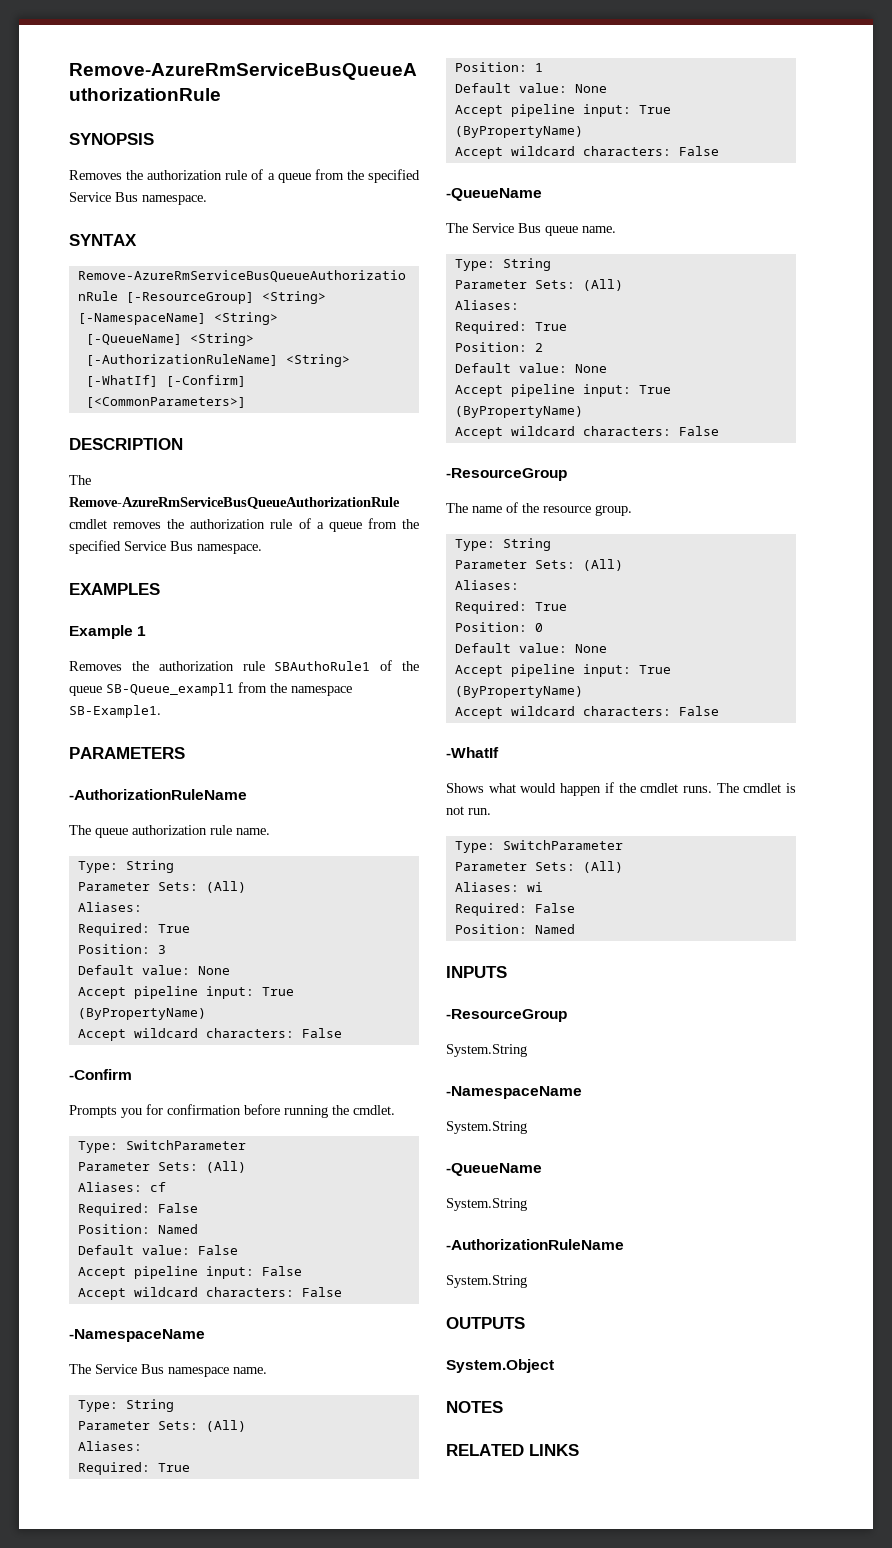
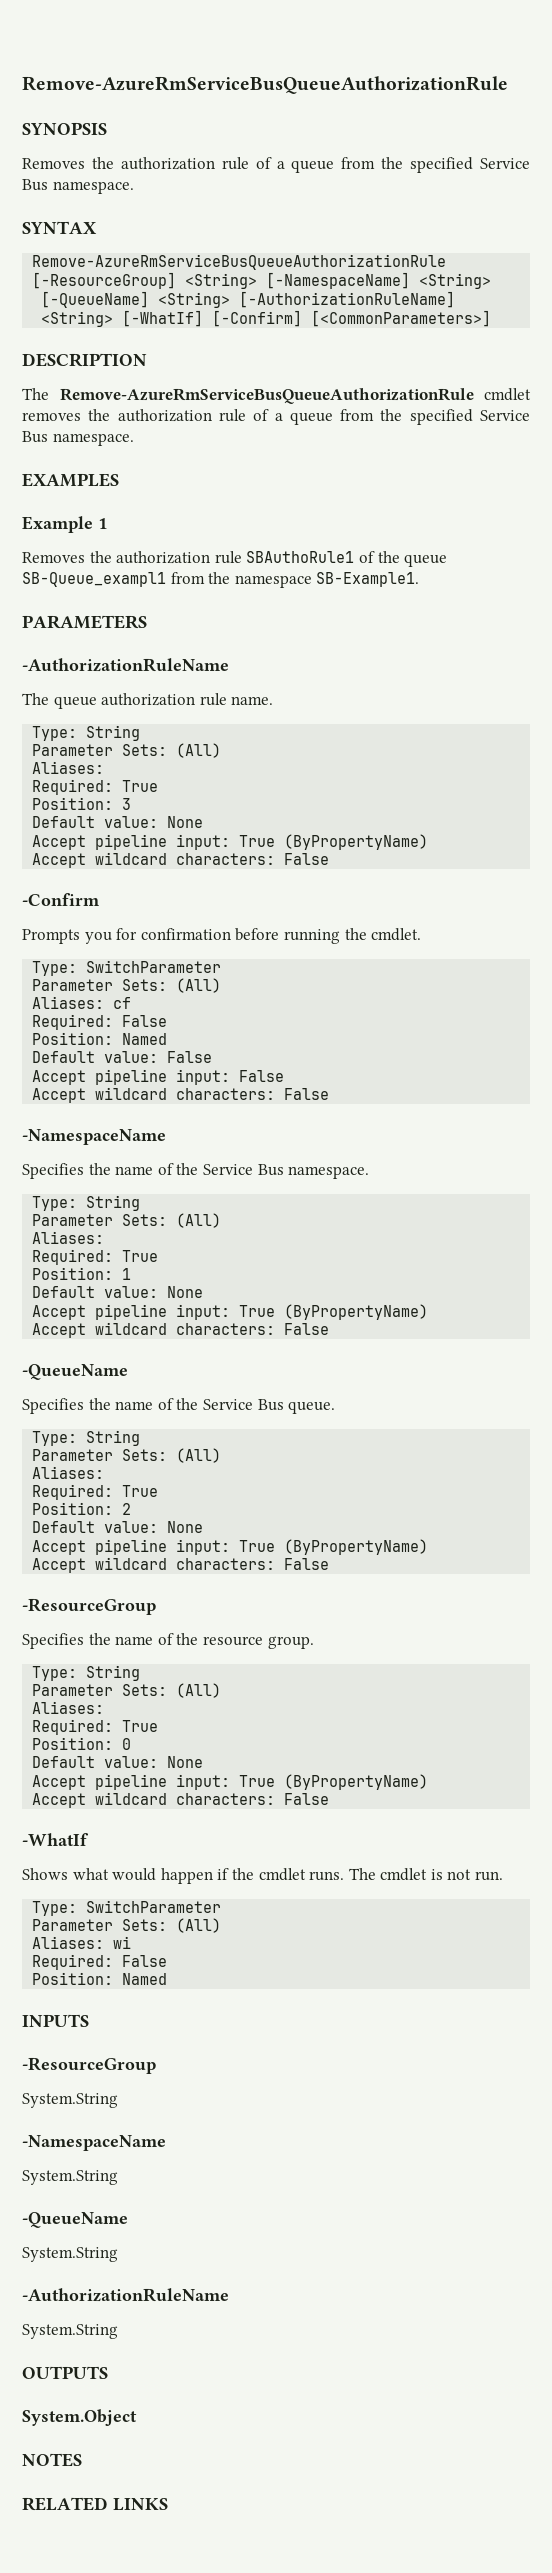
- The Service Bus namespace name.
+ Specifies the name of the Service Bus namespace.
- The Service Bus queue name.
+ Specifies the name of the Service Bus queue.
- The name of the resource group.
+ Specifies the name of the resource group.

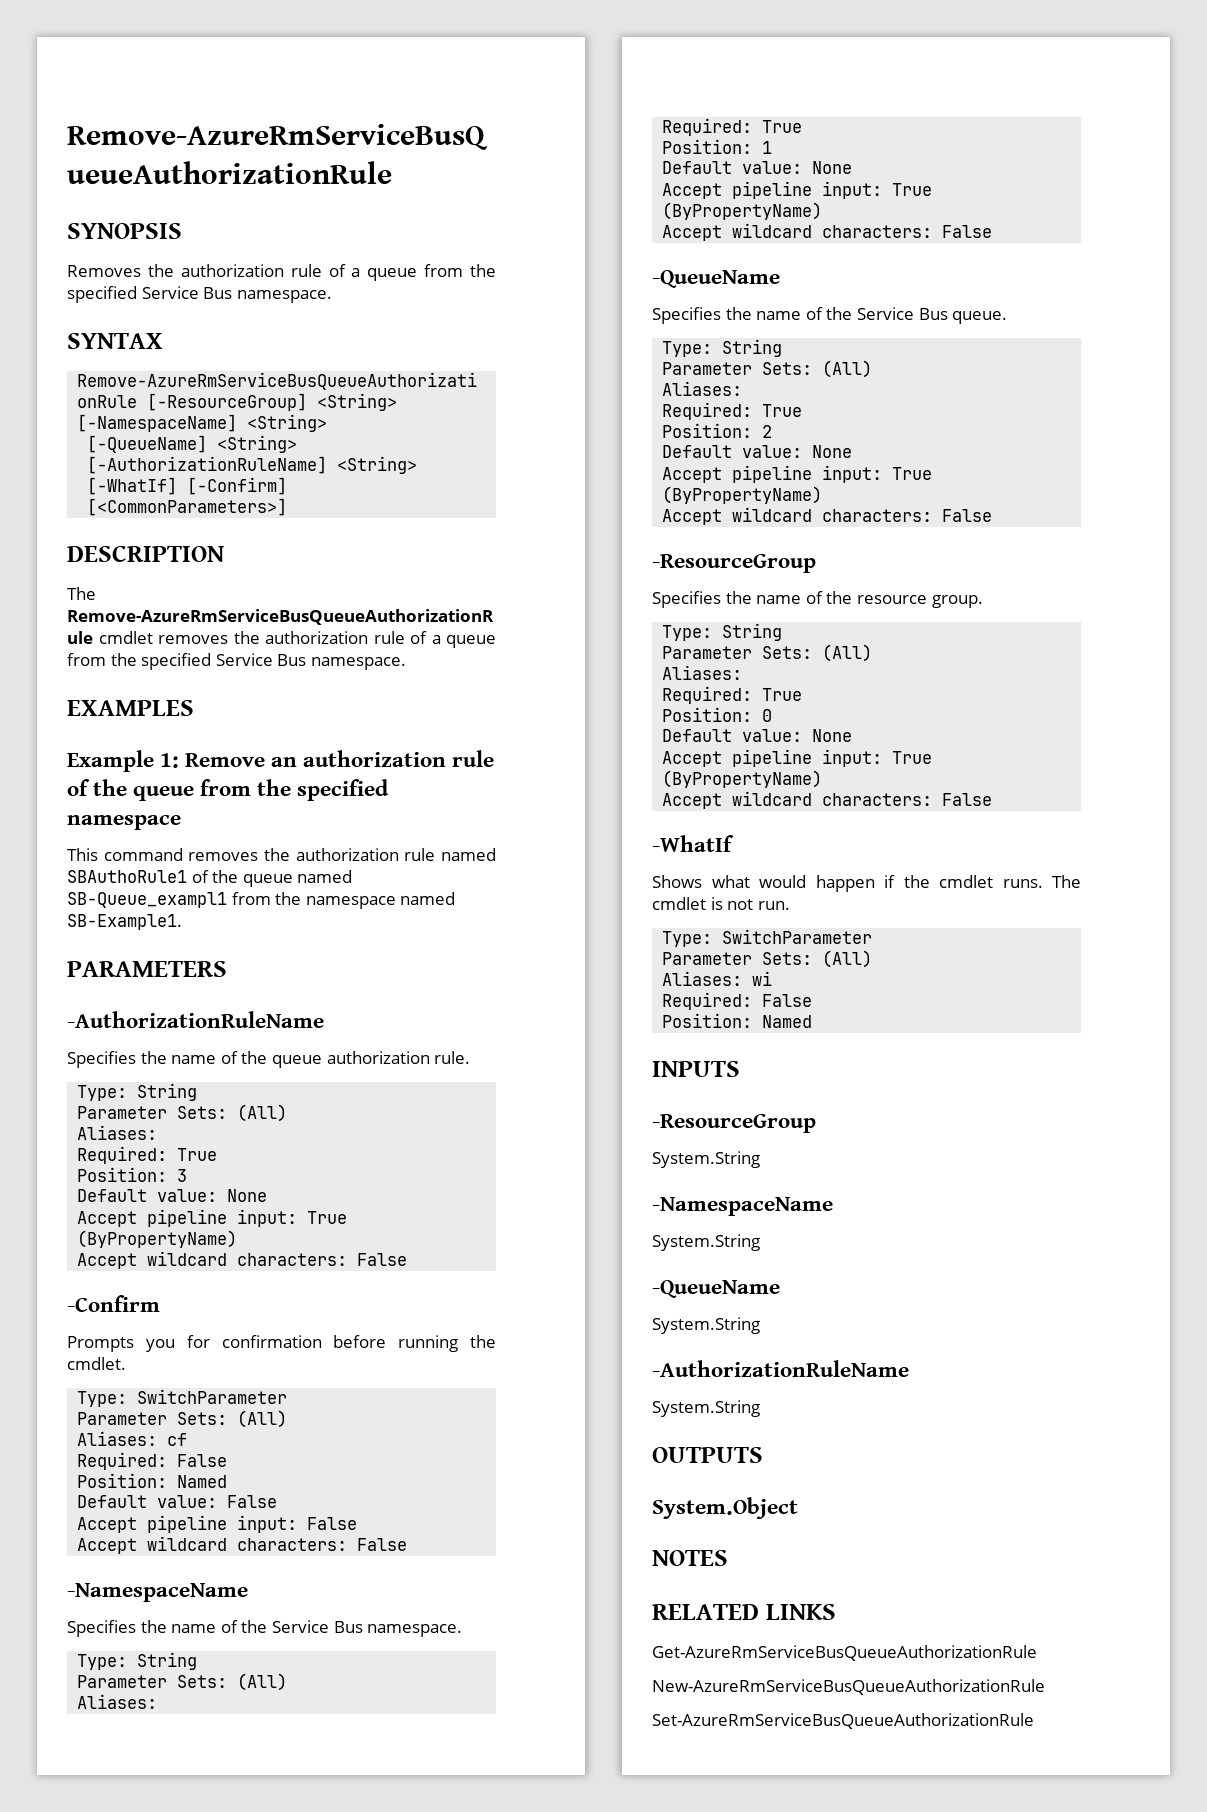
- Example 1
- Removes the authorization rule SBAuthoRule1 of the queue SB-Queue_exampl1 from the namespace SB-Example1.
+ Example 1: Remove an authorization rule of the queue from the specified namespace
+ This command removes the authorization rule named SBAuthoRule1 of the queue named SB-Queue_exampl1 from the namespace named SB-Example1.
- The queue authorization rule name.
+ Specifies the name of the queue authorization rule.
+ Get-AzureRmServiceBusQueueAuthorizationRule
+ New-AzureRmServiceBusQueueAuthorizationRule
+ Set-AzureRmServiceBusQueueAuthorizationRule

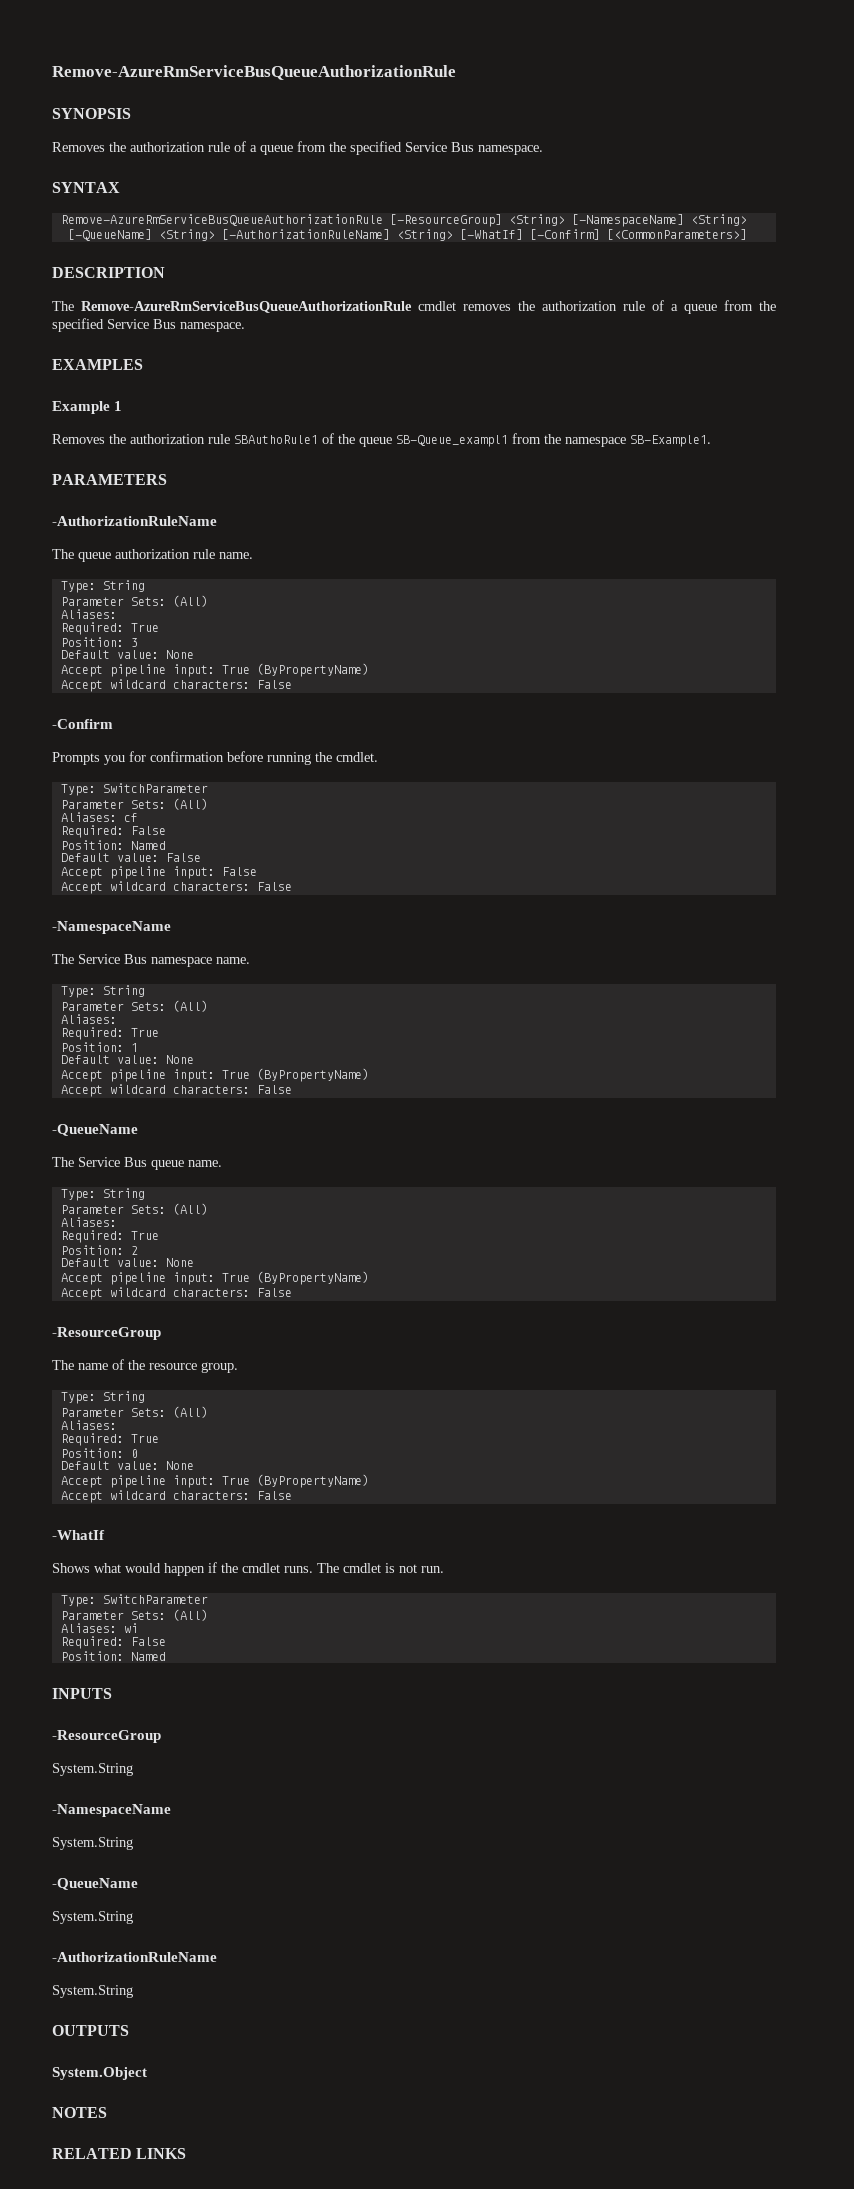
- Example 1: Remove an authorization rule of the queue from the specified namespace
- This command removes the authorization rule named SBAuthoRule1 of the queue named SB-Queue_exampl1 from the namespace named SB-Example1.
+ Example 1
+ Removes the authorization rule SBAuthoRule1 of the queue SB-Queue_exampl1 from the namespace SB-Example1.
- Specifies the name of the queue authorization rule.
+ The queue authorization rule name.
- Specifies the name of the Service Bus namespace.
+ The Service Bus namespace name.
- Specifies the name of the Service Bus queue.
+ The Service Bus queue name.
- Specifies the name of the resource group.
+ The name of the resource group.
- Get-AzureRmServiceBusQueueAuthorizationRule
- New-AzureRmServiceBusQueueAuthorizationRule
- Set-AzureRmServiceBusQueueAuthorizationRule

